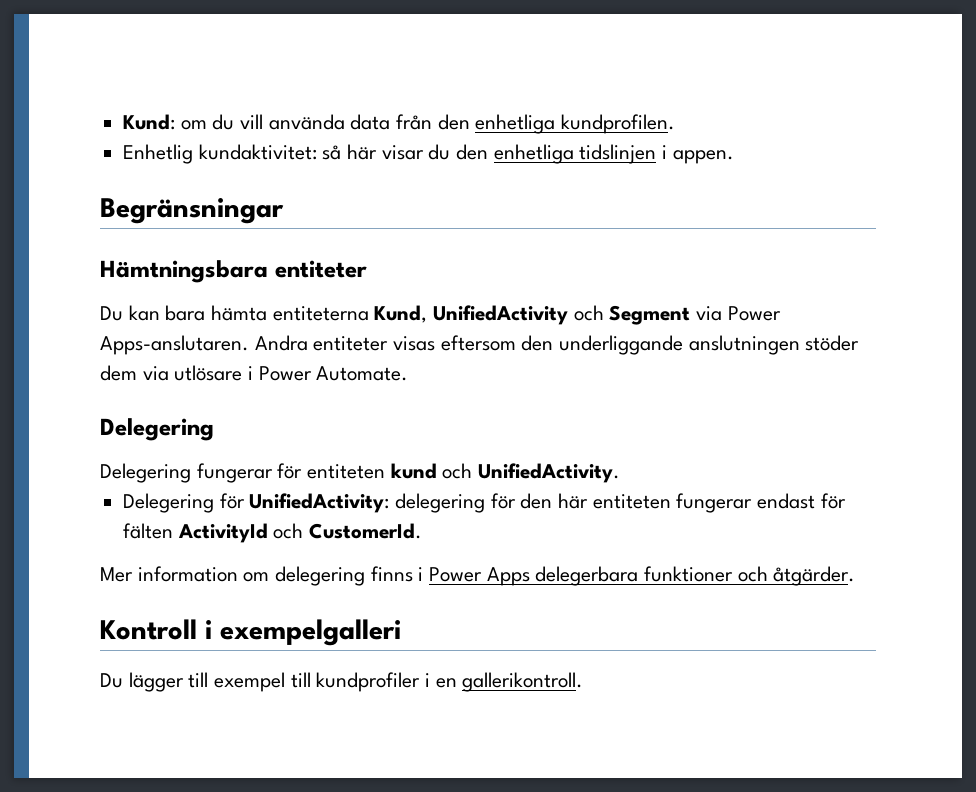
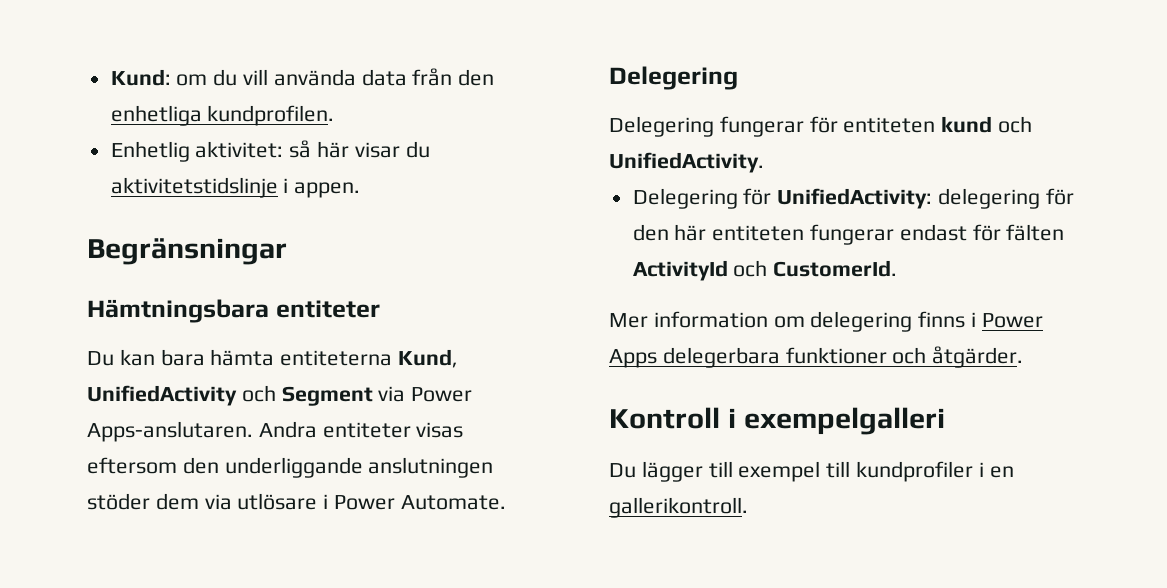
- Enhetlig kundaktivitet: så här visar du den enhetliga tidslinjen i appen.
+ Enhetlig aktivitet: så här visar du aktivitetstidslinje i appen.

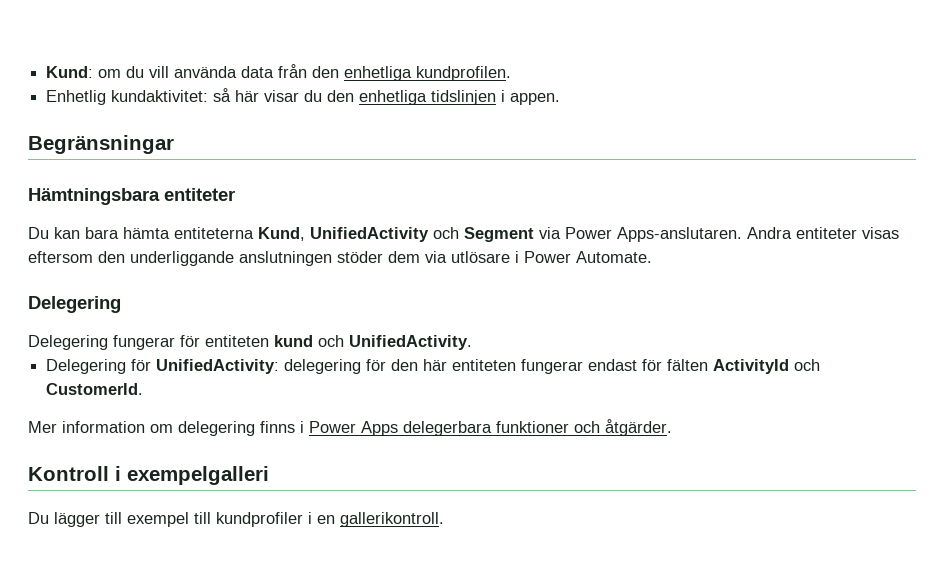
- Enhetlig aktivitet: så här visar du aktivitetstidslinje i appen.
+ Enhetlig kundaktivitet: så här visar du den enhetliga tidslinjen i appen.

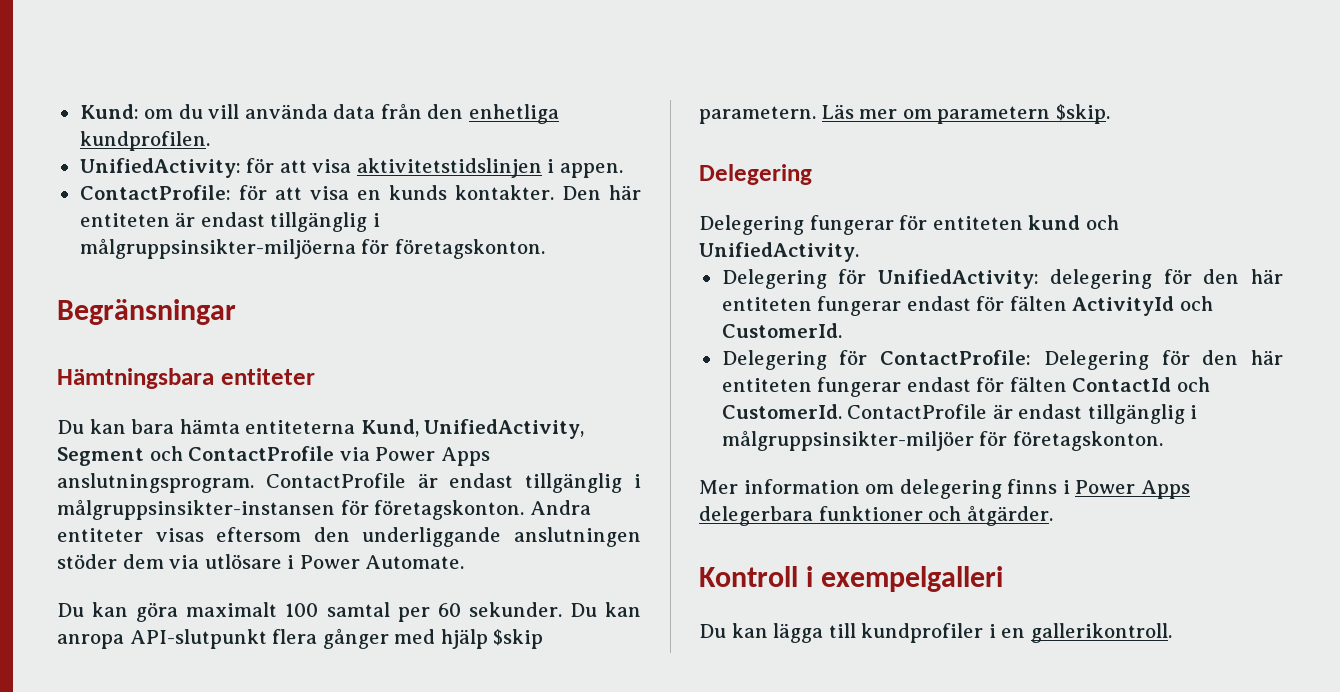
- Enhetlig kundaktivitet: så här visar du den enhetliga tidslinjen i appen.
+ UnifiedActivity: för att visa aktivitetstidslinjen i appen.
+ ContactProfile: för att visa en kunds kontakter. Den här entiteten är endast tillgänglig i målgruppsinsikter-miljöerna för företagskonton.
- Du kan bara hämta entiteterna Kund, UnifiedActivity och Segment via Power Apps-anslutaren.
+ Du kan bara hämta entiteterna Kund, UnifiedActivity, Segment och ContactProfile via Power Apps anslutningsprogram. ContactProfile är endast tillgänglig i målgruppsinsikter-instansen för företagskonton.
+ Du kan göra maximalt 100 samtal per 60 sekunder. Du kan anropa API-slutpunkt flera gånger med hjälp $skip parametern. Läs mer om parametern $skip.
+ Delegering för ContactProfile: Delegering för den här entiteten fungerar endast för fälten ContactId och CustomerId. ContactProfile är endast tillgänglig i målgruppsinsikter-miljöer för företagskonton.
- Du lägger till exempel till kundprofiler i en gallerikontroll.
+ Du kan lägga till kundprofiler i en gallerikontroll.

